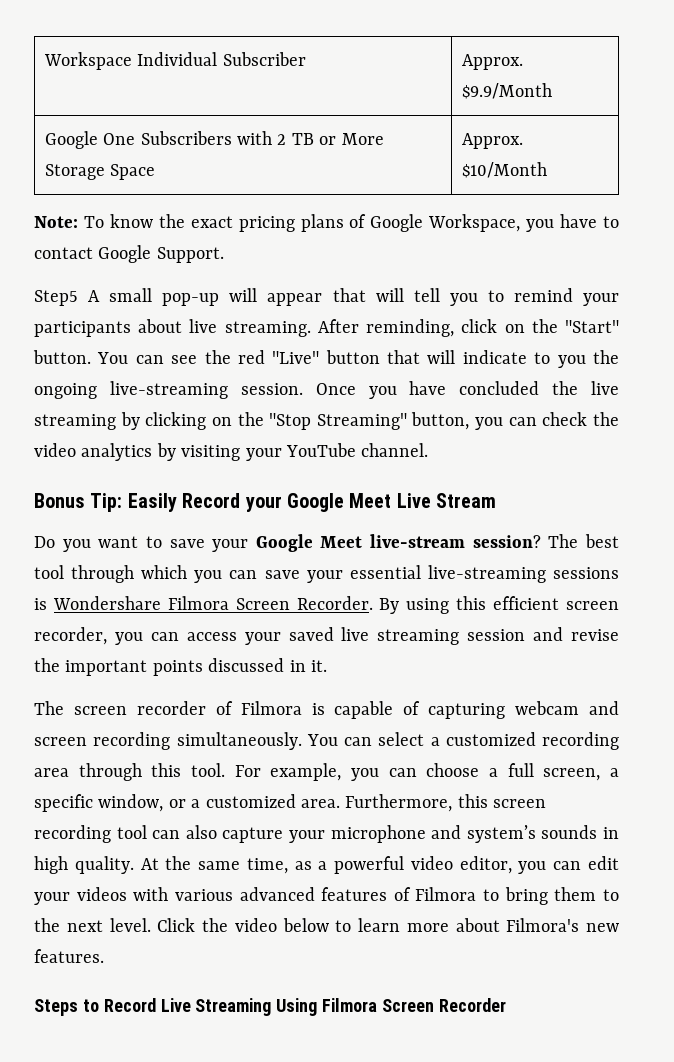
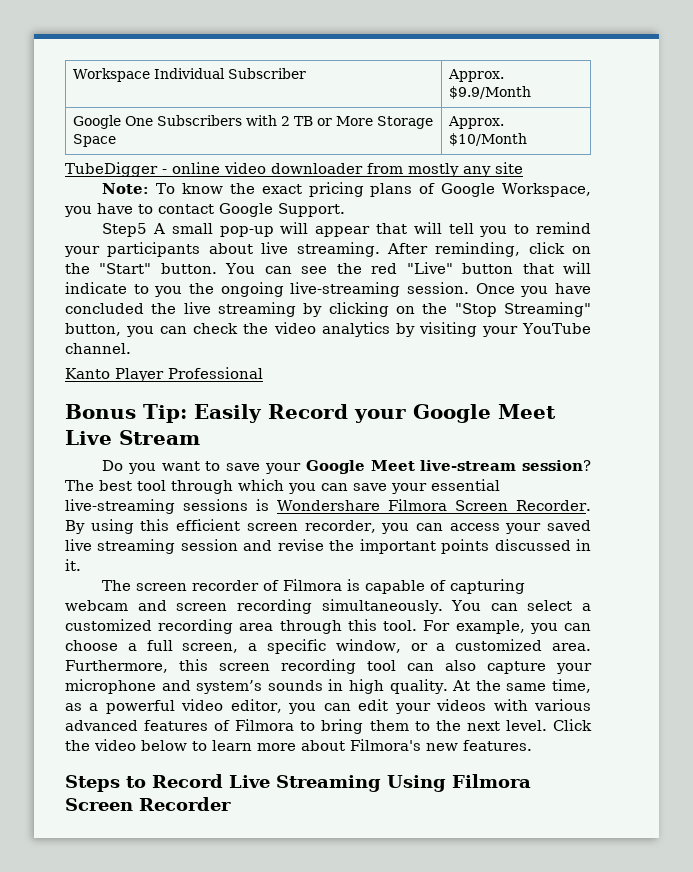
+ TubeDigger - online video downloader from mostly any site
+ Kanto Player Professional

